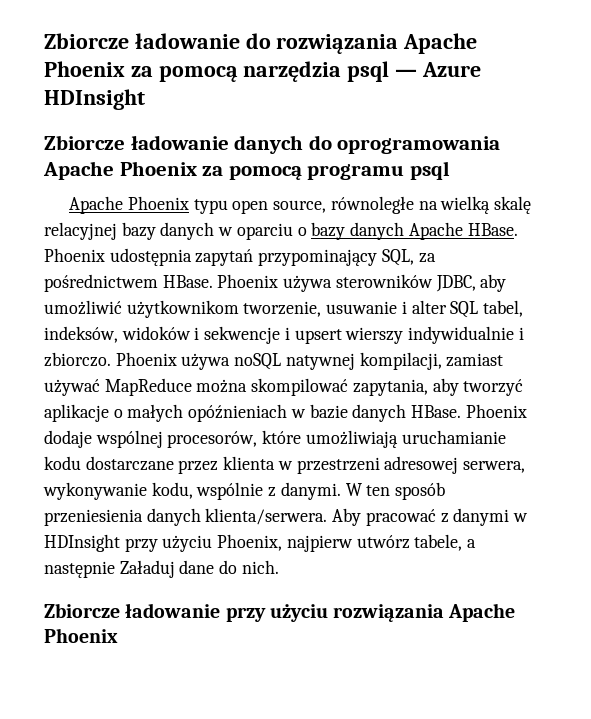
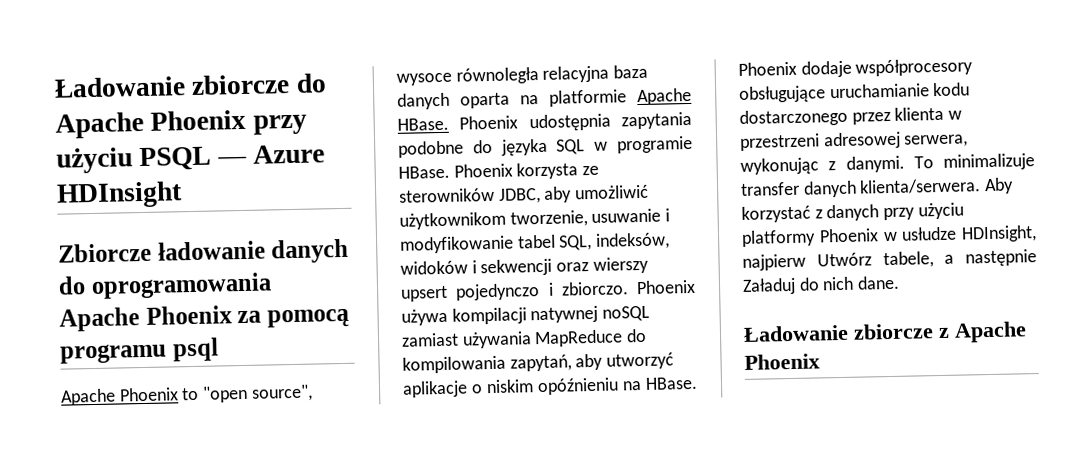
- Zbiorcze ładowanie do rozwiązania Apache Phoenix za pomocą narzędzia psql — Azure HDInsight
+ Ładowanie zbiorcze do Apache Phoenix przy użyciu PSQL — Azure HDInsight
- Apache Phoenix typu open source, równoległe na wielką skalę relacyjnej bazy danych w oparciu o bazy danych Apache HBase. Phoenix udostępnia zapytań przypominający SQL, za pośrednictwem HBase. Phoenix używa sterowników JDBC, aby umożliwić użytkownikom tworzenie, usuwanie i alter SQL tabel, indeksów, widoków i sekwencje i upsert wierszy indywidualnie i zbiorczo. Phoenix używa noSQL natywnej kompilacji, zamiast używać MapReduce można skompilować zapytania, aby tworzyć aplikacje o małych opóźnieniach w bazie danych HBase. Phoenix dodaje wspólnej procesorów, które umożliwiają uruchamianie kodu dostarczane przez klienta w przestrzeni adresowej serwera, wykonywanie kodu, wspólnie z danymi. W ten sposób przeniesienia danych klienta/serwera. Aby pracować z danymi w HDInsight przy użyciu Phoenix, najpierw utwórz tabele, a następnie Załaduj dane do nich.
- Zbiorcze ładowanie przy użyciu rozwiązania Apache Phoenix
+ Apache Phoenix to "open source", wysoce równoległa relacyjna baza danych oparta na platformie Apache HBase. Phoenix udostępnia zapytania podobne do języka SQL w programie HBase. Phoenix korzysta ze sterowników JDBC, aby umożliwić użytkownikom tworzenie, usuwanie i modyfikowanie tabel SQL, indeksów, widoków i sekwencji oraz wierszy upsert pojedynczo i zbiorczo. Phoenix używa kompilacji natywnej noSQL zamiast używania MapReduce do kompilowania zapytań, aby utworzyć aplikacje o niskim opóźnieniu na HBase. Phoenix dodaje współprocesory obsługujące uruchamianie kodu dostarczonego przez klienta w przestrzeni adresowej serwera, wykonując z danymi. To minimalizuje transfer danych klienta/serwera. Aby korzystać z danych przy użyciu platformy Phoenix w usłudze HDInsight, najpierw Utwórz tabele, a następnie Załaduj do nich dane.
+ Ładowanie zbiorcze z Apache Phoenix

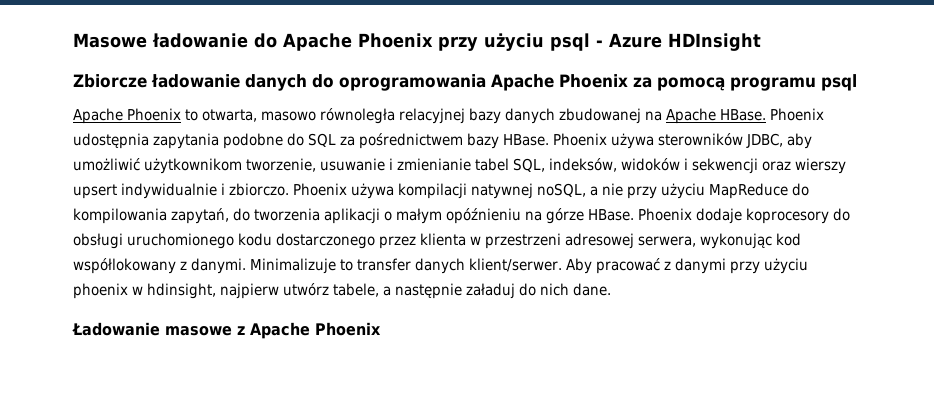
- Ładowanie zbiorcze do Apache Phoenix przy użyciu PSQL — Azure HDInsight
+ Masowe ładowanie do Apache Phoenix przy użyciu psql - Azure HDInsight
- Apache Phoenix to "open source", wysoce równoległa relacyjna baza danych oparta na platformie Apache HBase.
+ Apache Phoenix to otwarta, masowo równoległa relacyjnej bazy danych zbudowanej na Apache HBase.
- Phoenix udostępnia zapytania podobne do języka SQL w programie HBase. Phoenix korzysta ze sterowników JDBC, aby umożliwić użytkownikom tworzenie, usuwanie i modyfikowanie tabel SQL, indeksów, widoków i sekwencji oraz wierszy upsert pojedynczo i zbiorczo.
+ Phoenix udostępnia zapytania podobne do SQL za pośrednictwem bazy HBase. Phoenix używa sterowników JDBC, aby umożliwić użytkownikom tworzenie, usuwanie i zmienianie tabel SQL, indeksów, widoków i sekwencji oraz wierszy upsert indywidualnie i zbiorczo.
- Phoenix używa kompilacji natywnej noSQL zamiast używania MapReduce do kompilowania zapytań, aby utworzyć aplikacje o niskim opóźnieniu na HBase.
+ Phoenix używa kompilacji natywnej noSQL, a nie przy użyciu MapReduce do kompilowania zapytań, do tworzenia aplikacji o małym opóźnieniu na górze HBase.
- Phoenix dodaje współprocesory obsługujące uruchamianie kodu dostarczonego przez klienta w przestrzeni adresowej serwera, wykonując z danymi. To minimalizuje transfer danych klienta/serwera. Aby korzystać z danych przy użyciu platformy Phoenix w usłudze HDInsight, najpierw Utwórz tabele, a następnie Załaduj do nich dane.
+ Phoenix dodaje koprocesory do obsługi uruchomionego kodu dostarczonego przez klienta w przestrzeni adresowej serwera, wykonując kod współlokowany z danymi. Minimalizuje to transfer danych klient/serwer. Aby pracować z danymi przy użyciu phoenix w hdinsight, najpierw utwórz tabele, a następnie załaduj do nich dane.
- Ładowanie zbiorcze z Apache Phoenix
+ Ładowanie masowe z Apache Phoenix

